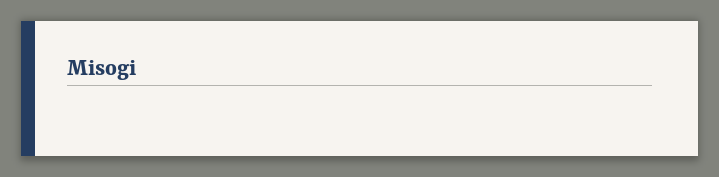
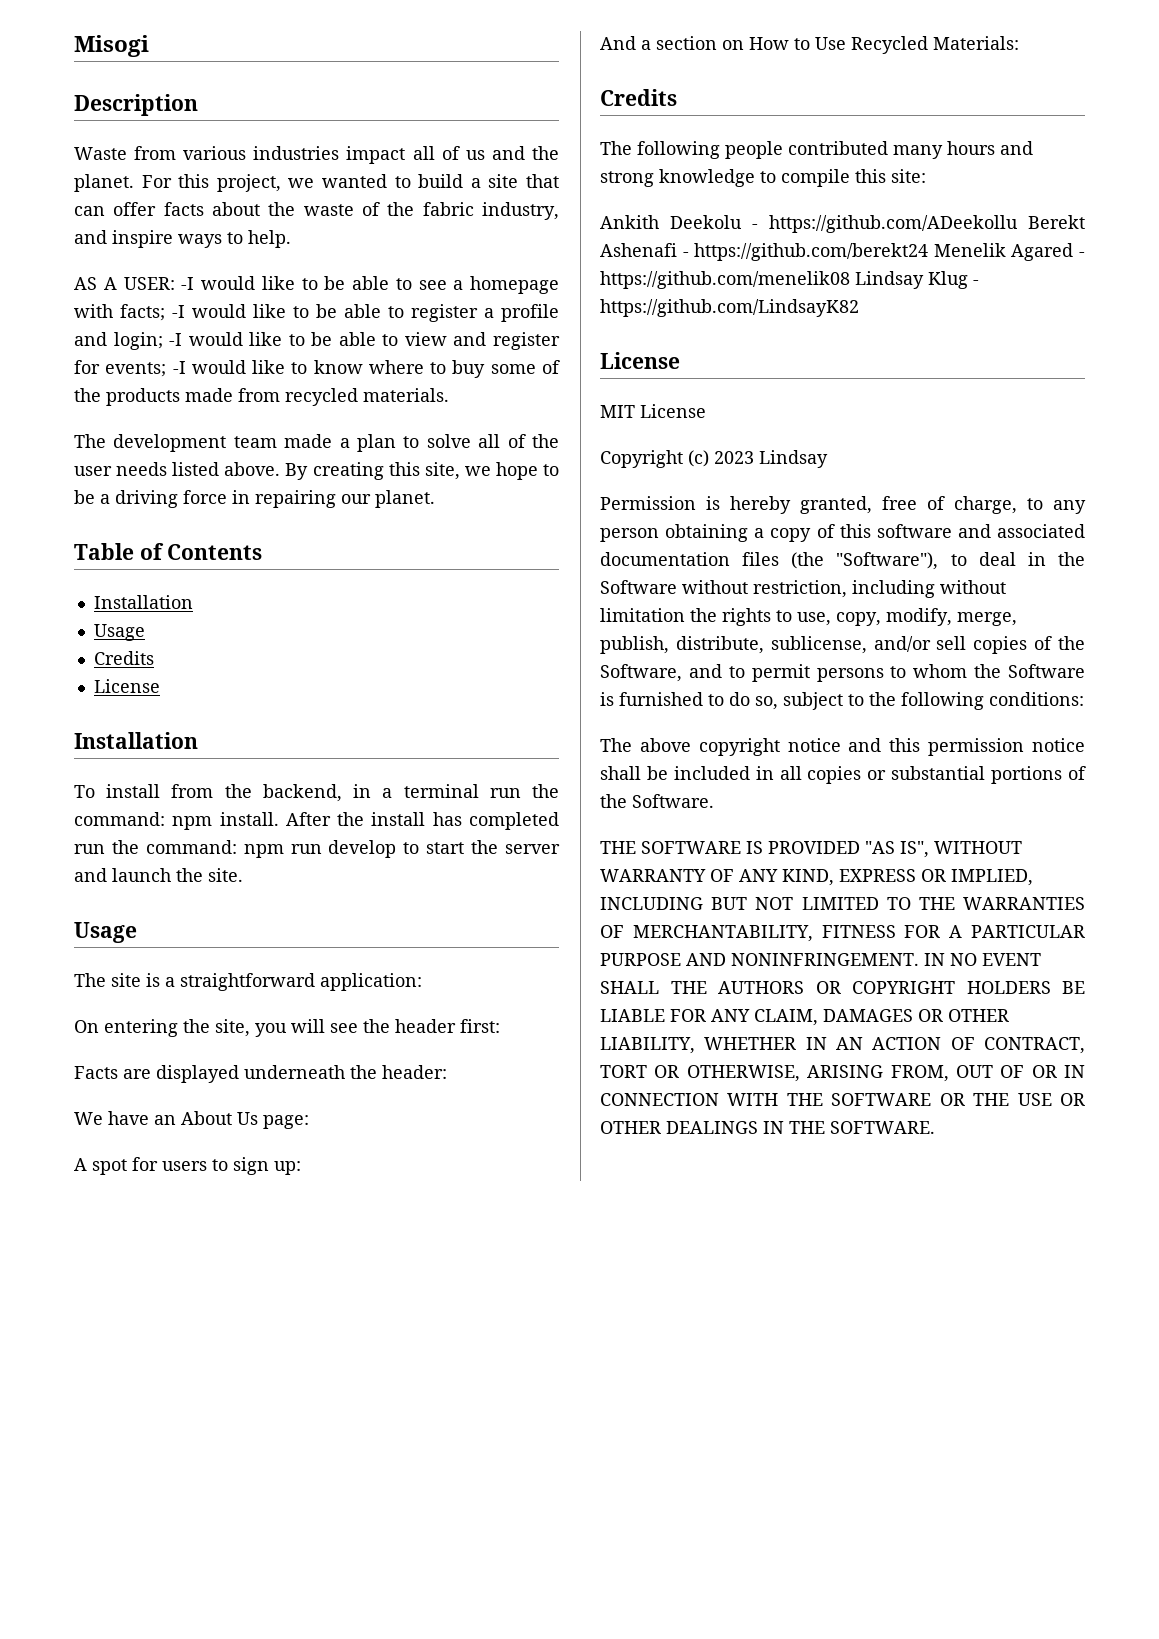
+ Description
+ Waste from various industries impact all of us and the planet. For this project, we wanted to build a site that can offer facts about the waste of the fabric industry, and inspire ways to help.
+ AS A USER: -I would like to be able to see a homepage with facts; -I would like to be able to register a profile and login; -I would like to be able to view and register for events; -I would like to know where to buy some of the products made from recycled materials.
+ The development team made a plan to solve all of the user needs listed above. By creating this site, we hope to be a driving force in repairing our planet.
+ Table of Contents
+ Installation
+ Usage
+ Credits
+ License
+ Installation
+ To install from the backend, in a terminal run the command: npm install. After the install has completed run the command: npm run develop to start the server and launch the site.
+ Usage
+ The site is a straightforward application:
+ On entering the site, you will see the header first:
+ Facts are displayed underneath the header:
+ We have an About Us page:
+ A spot for users to sign up:
+ And a section on How to Use Recycled Materials:
+ Credits
+ The following people contributed many hours and strong knowledge to compile this site:
+ Ankith Deekolu - https://github.com/ADeekollu Berekt Ashenafi - https://github.com/berekt24 Menelik Agared - https://github.com/menelik08 Lindsay Klug - https://github.com/LindsayK82
+ License
+ MIT License
+ Copyright (c) 2023 Lindsay
+ Permission is hereby granted, free of charge, to any person obtaining a copy of this software and associated documentation files (the "Software"), to deal in the Software without restriction, including without limitation the rights to use, copy, modify, merge, publish, distribute, sublicense, and/or sell copies of the Software, and to permit persons to whom the Software is furnished to do so, subject to the following conditions:
+ The above copyright notice and this permission notice shall be included in all copies or substantial portions of the Software.
+ THE SOFTWARE IS PROVIDED "AS IS", WITHOUT WARRANTY OF ANY KIND, EXPRESS OR IMPLIED, INCLUDING BUT NOT LIMITED TO THE WARRANTIES OF MERCHANTABILITY, FITNESS FOR A PARTICULAR PURPOSE AND NONINFRINGEMENT. IN NO EVENT SHALL THE AUTHORS OR COPYRIGHT HOLDERS BE LIABLE FOR ANY CLAIM, DAMAGES OR OTHER LIABILITY, WHETHER IN AN ACTION OF CONTRACT, TORT OR OTHERWISE, ARISING FROM, OUT OF OR IN CONNECTION WITH THE SOFTWARE OR THE USE OR OTHER DEALINGS IN THE SOFTWARE.

